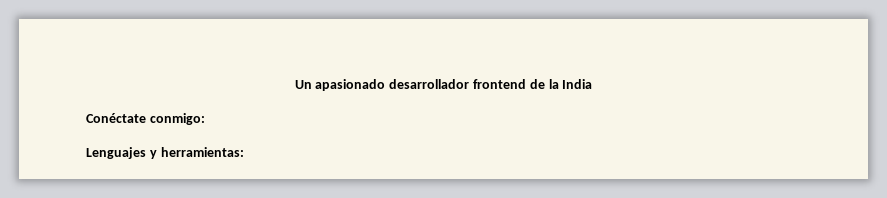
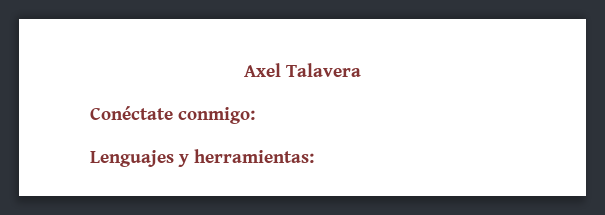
- Un apasionado desarrollador frontend de la India
+ Axel Talavera

